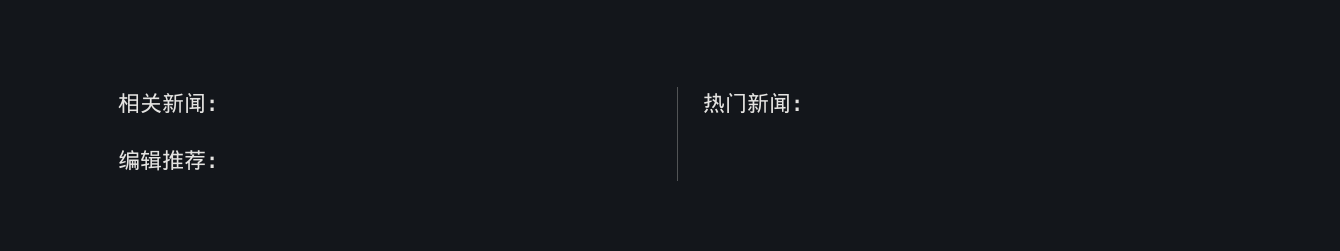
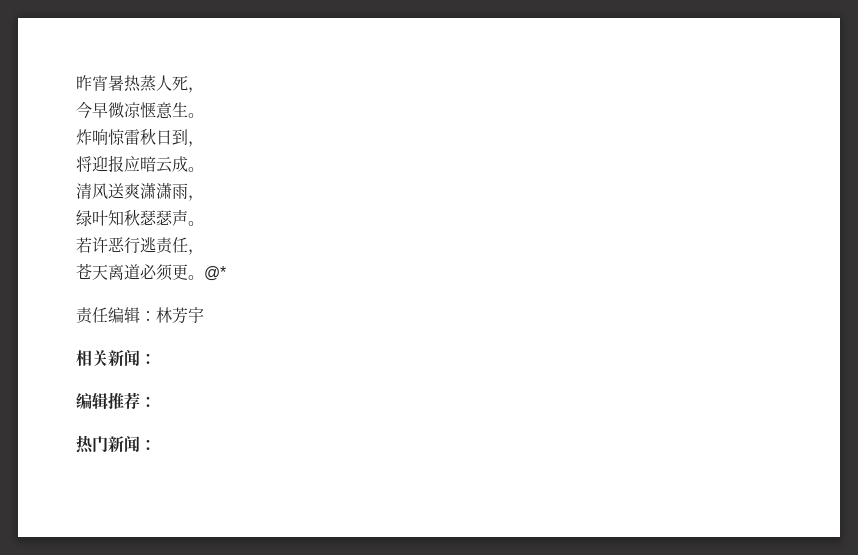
+ 昨宵暑热蒸人死，
+ 今早微凉惬意生。
+ 炸响惊雷秋日到，
+ 将迎报应暗云成。
+ 清风送爽潇潇雨，
+ 绿叶知秋瑟瑟声。
+ 若许恶行逃责任，
+ 苍天离道必须更。@*
+ 责任编辑：林芳宇

